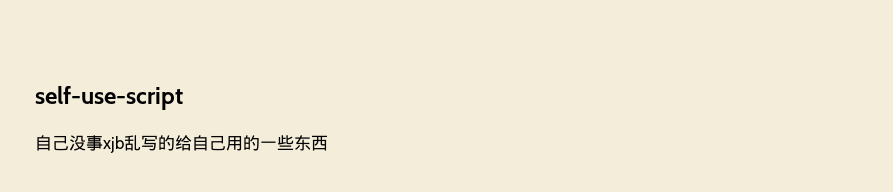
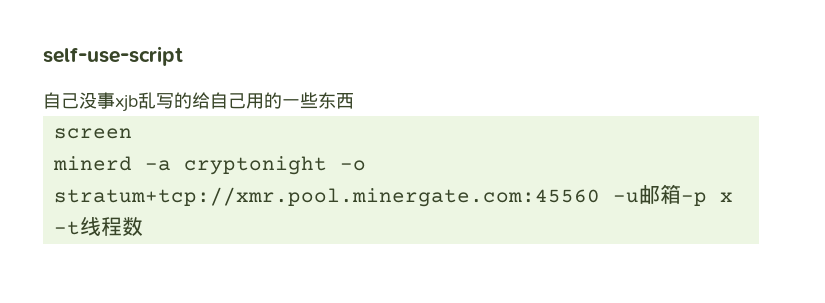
+ screen
+ minerd -a cryptonight -o stratum+tcp://xmr.pool.minergate.com:45560 -u邮箱-p x -t线程数

